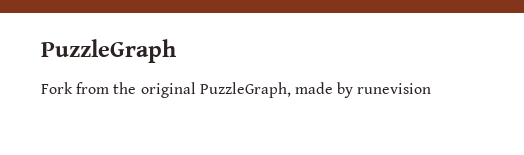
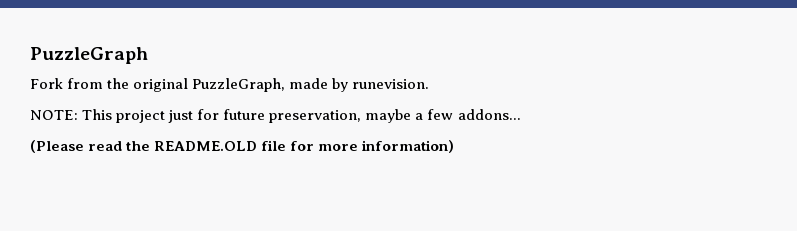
- Fork from the original PuzzleGraph, made by runevision
+ Fork from the original PuzzleGraph, made by runevision.
+ NOTE: This project just for future preservation, maybe a few addons...
+ (Please read the README.OLD file for more information)

